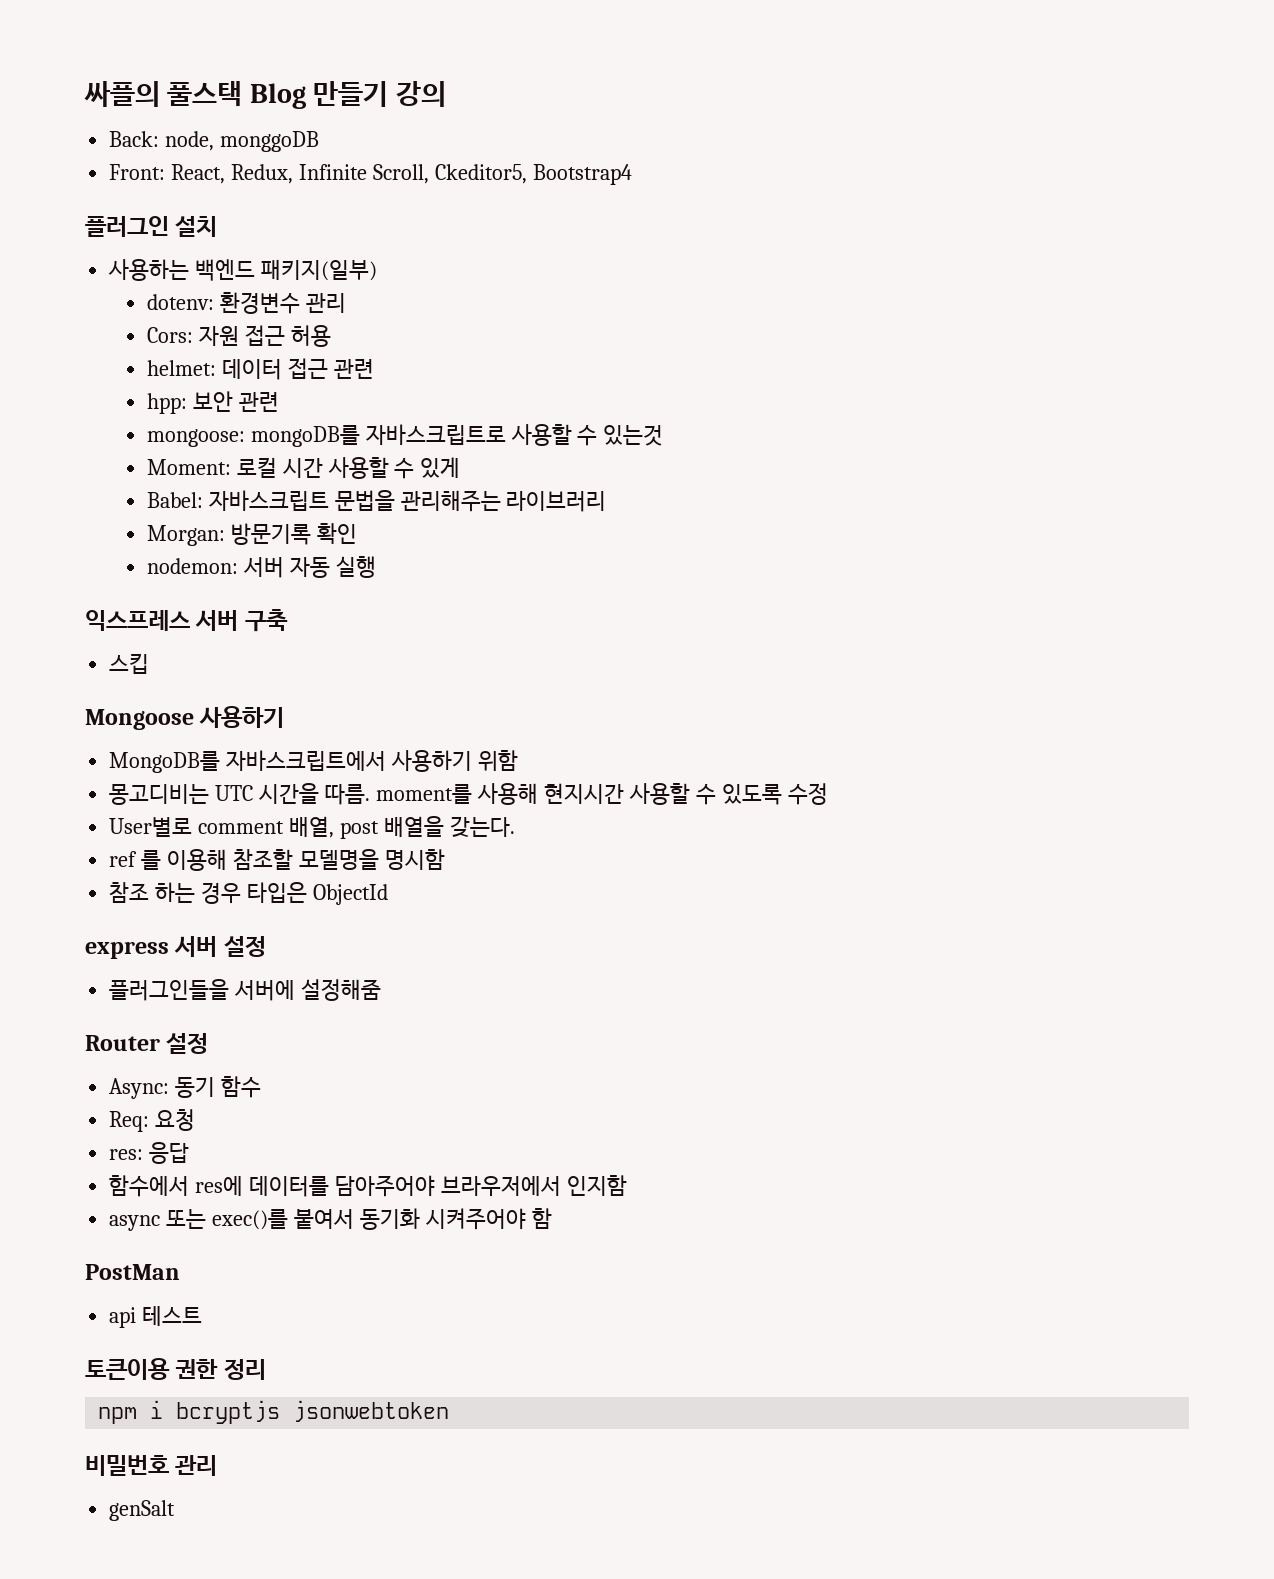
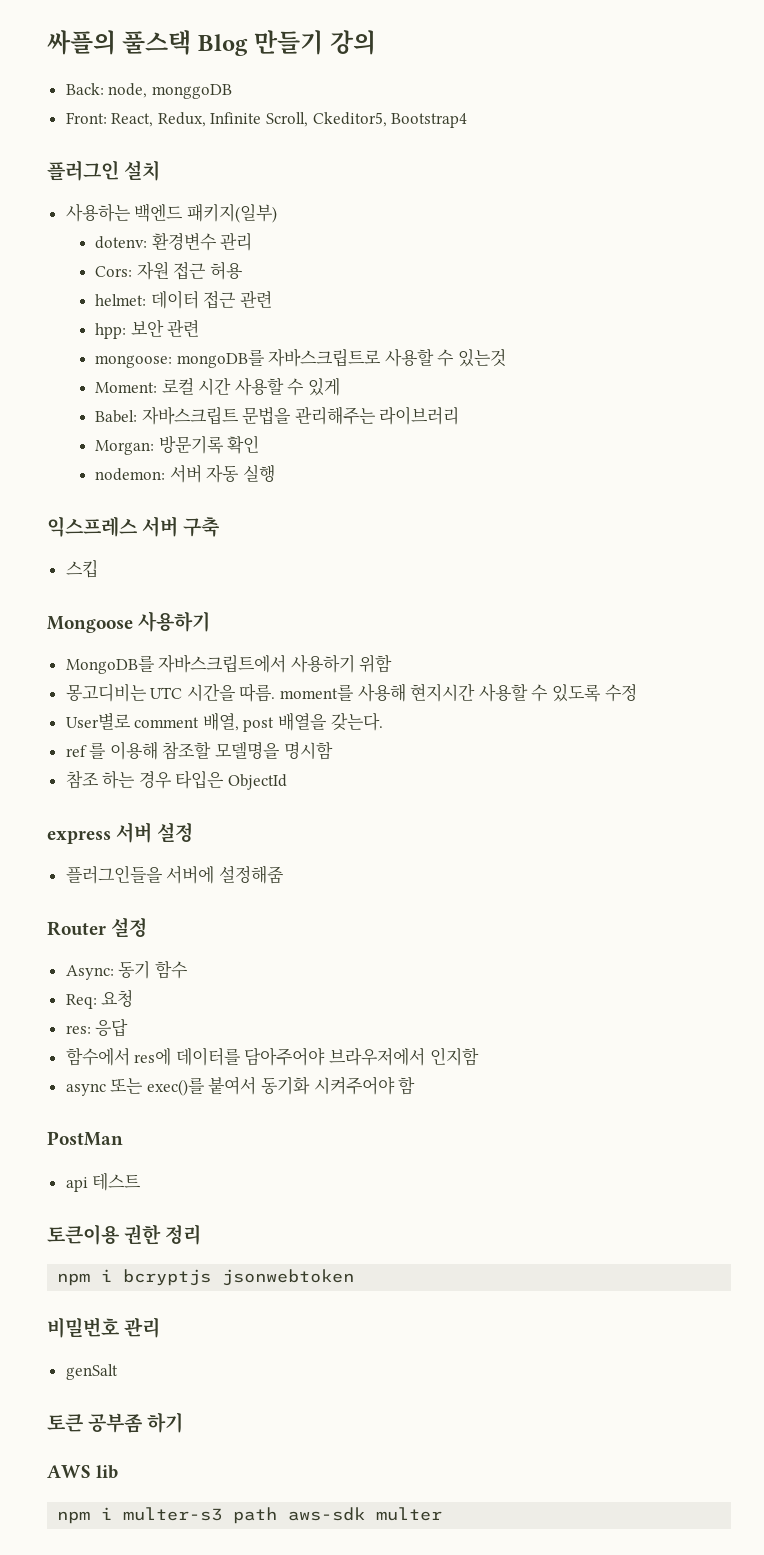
+ 토큰 공부좀 하기
+ AWS lib
+ npm i multer-s3 path aws-sdk multer

